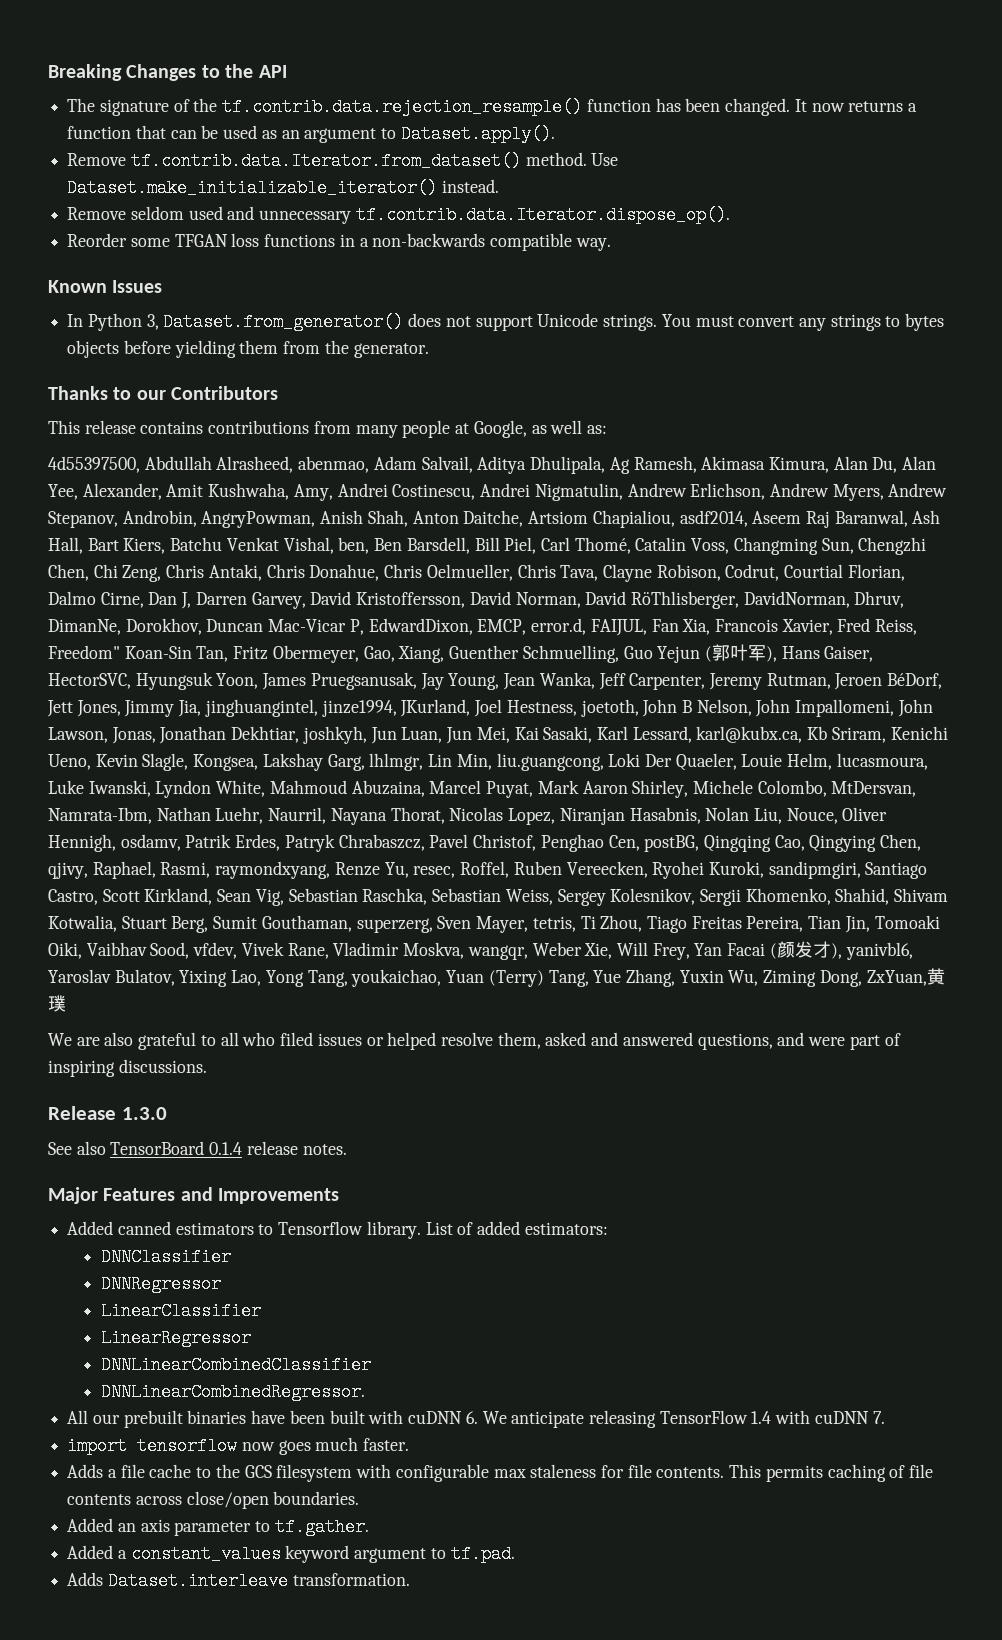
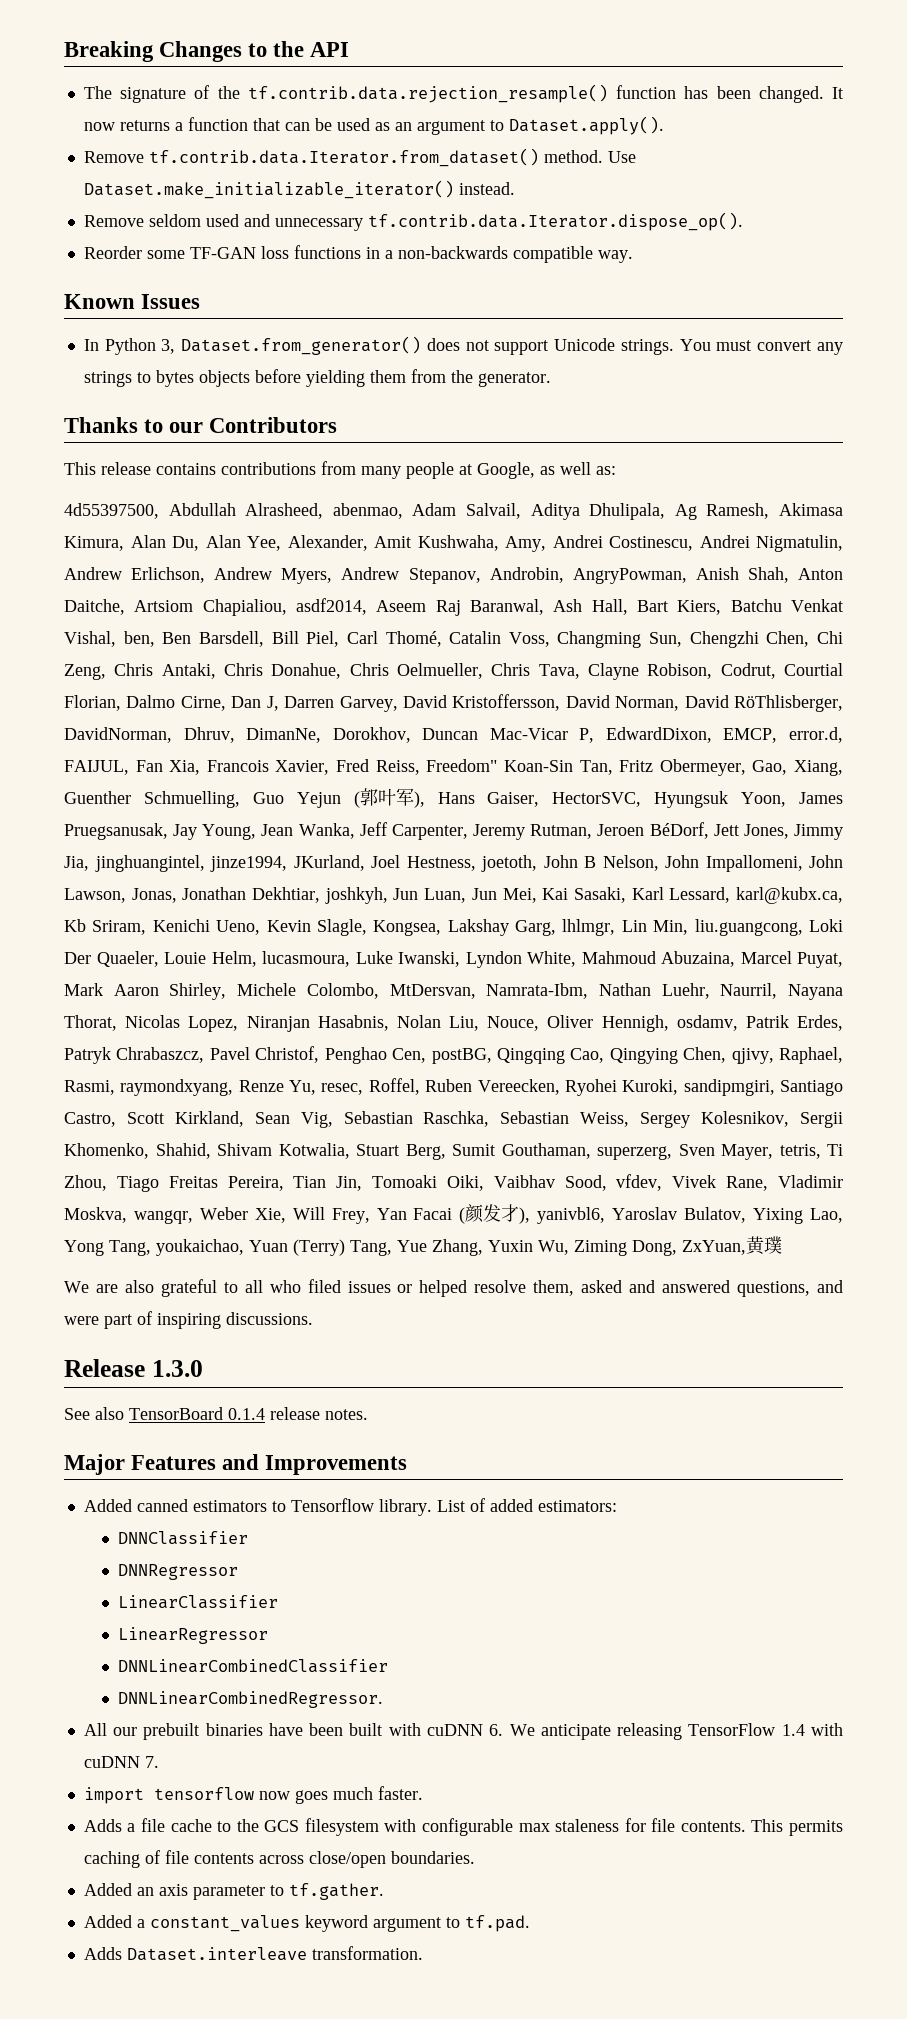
- Reorder some TFGAN loss functions in a non-backwards compatible way.
+ Reorder some TF-GAN loss functions in a non-backwards compatible way.

